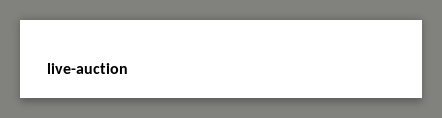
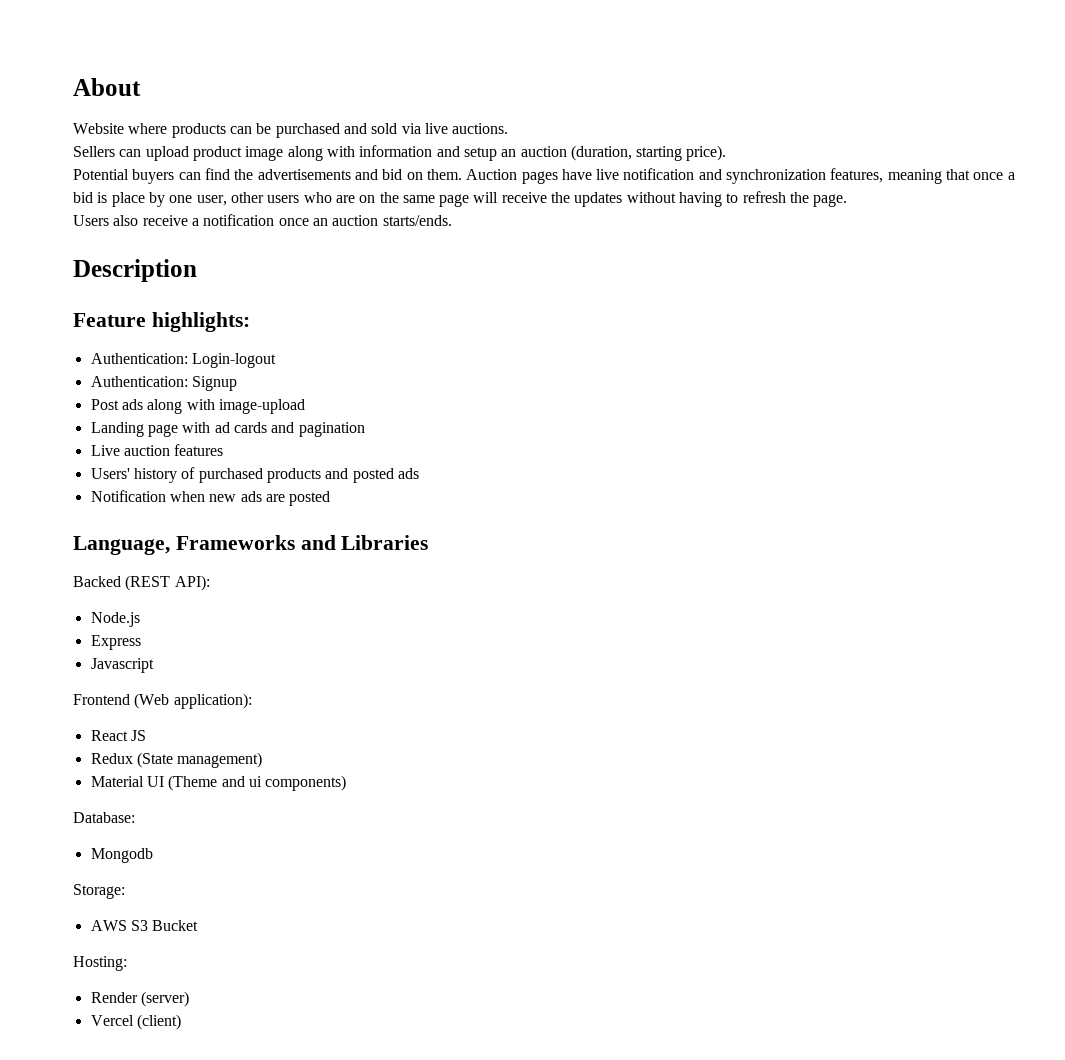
- live-auction
+ About
+ Website where products can be purchased and sold via live auctions.
+ Sellers can upload product image along with information and setup an auction (duration, starting price).
+ Potential buyers can find the advertisements and bid on them. Auction pages have live notification and synchronization features, meaning that once a bid is place by one user, other users who are on the same page will receive the updates without having to refresh the page.
+ Users also receive a notification once an auction starts/ends.
+ Description
+ Feature highlights:
+ Authentication: Login-logout
+ Authentication: Signup
+ Post ads along with image-upload
+ Landing page with ad cards and pagination
+ Live auction features
+ Users' history of purchased products and posted ads
+ Notification when new ads are posted
+ Language, Frameworks and Libraries
+ Backed (REST API):
+ Node.js
+ Express
+ Javascript
+ Frontend (Web application):
+ React JS
+ Redux (State management)
+ Material UI (Theme and ui components)
+ Database:
+ Mongodb
+ Storage:
+ AWS S3 Bucket
+ Hosting:
+ Render (server)
+ Vercel (client)

